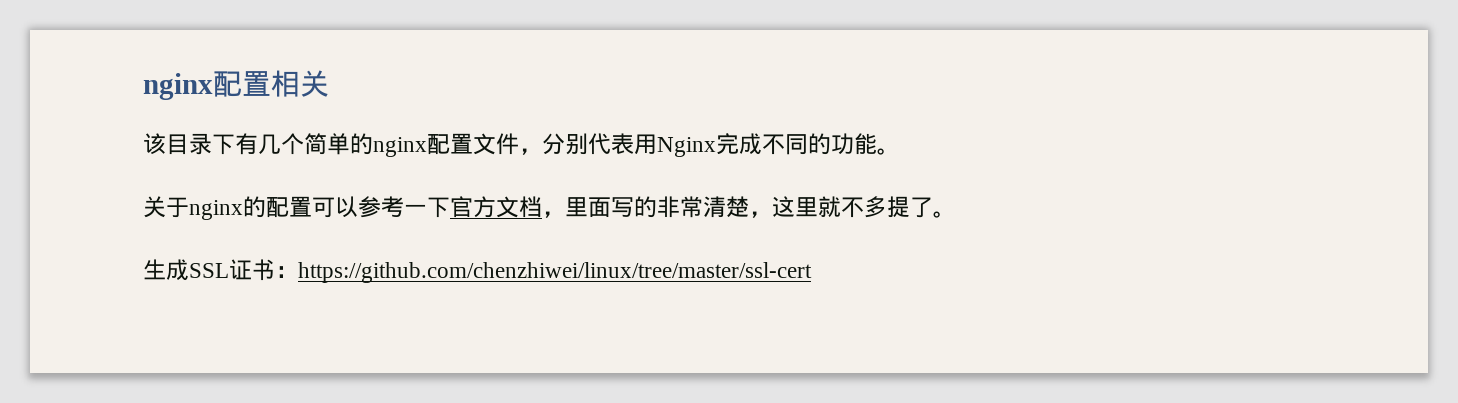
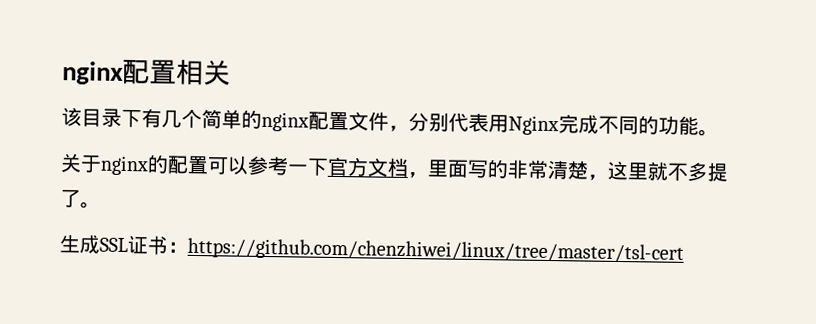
- 生成SSL证书：https://github.com/chenzhiwei/linux/tree/master/ssl-cert
+ 生成SSL证书：https://github.com/chenzhiwei/linux/tree/master/tsl-cert

